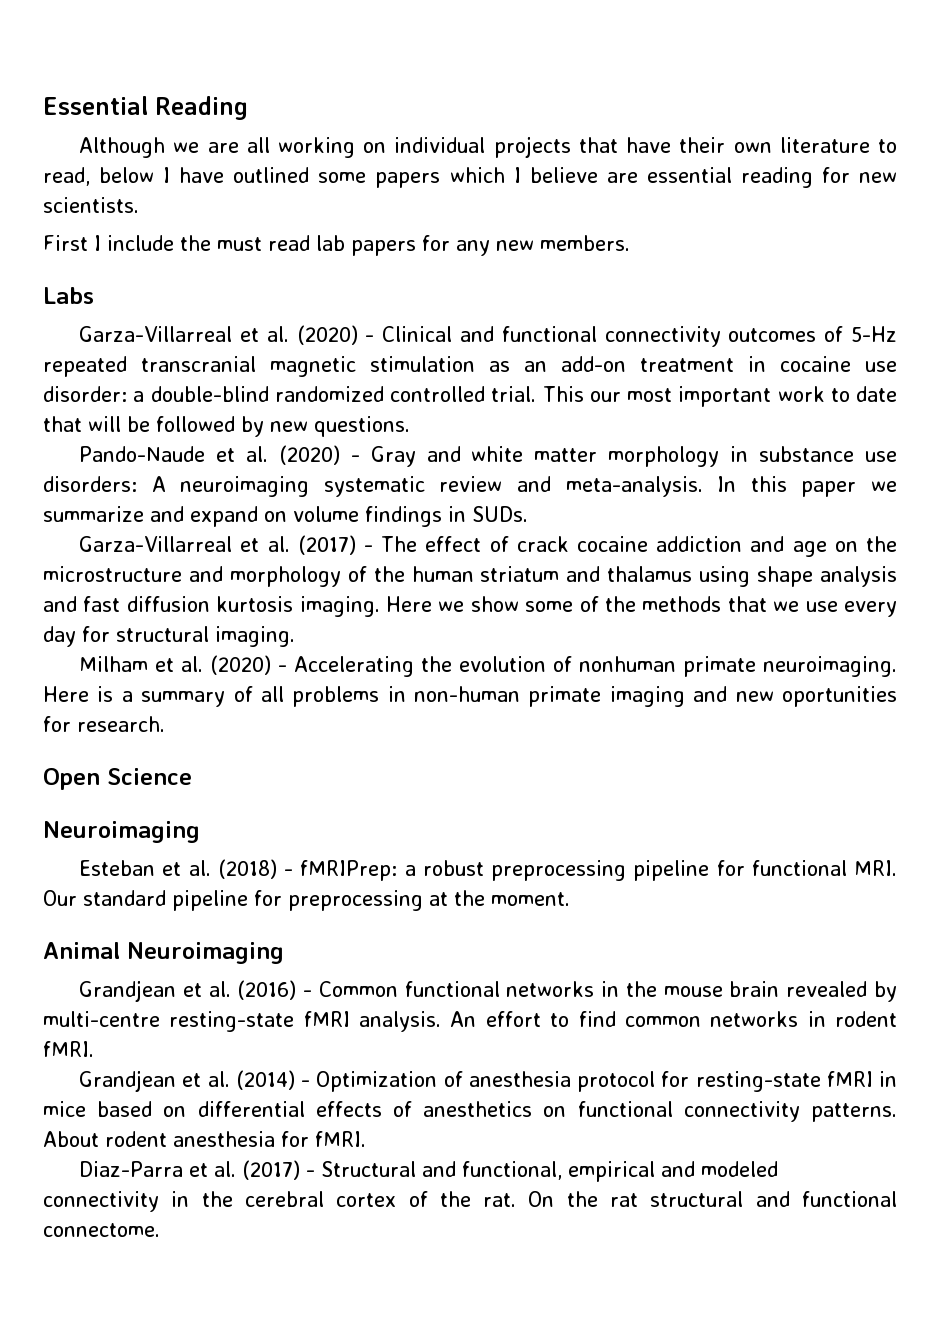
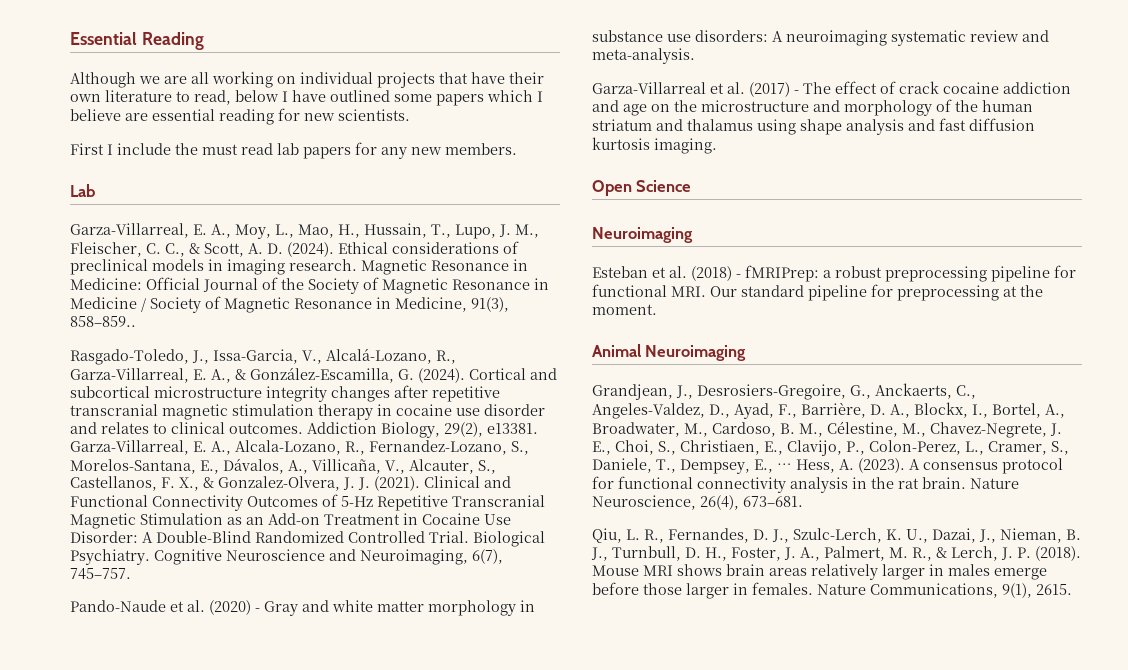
- Labs
- Garza-Villarreal et al. (2020) - Clinical and functional connectivity outcomes of 5-Hz repeated transcranial magnetic stimulation as an add-on treatment in cocaine use disorder: a double-blind randomized controlled trial. This our most important work to date that will be followed by new questions.
+ Lab
+ Garza-Villarreal, E. A., Moy, L., Mao, H., Hussain, T., Lupo, J. M., Fleischer, C. C., & Scott, A. D. (2024). Ethical considerations of preclinical models in imaging research. Magnetic Resonance in Medicine: Official Journal of the Society of Magnetic Resonance in Medicine / Society of Magnetic Resonance in Medicine, 91(3), 858–859..
+ Rasgado-Toledo, J., Issa-Garcia, V., Alcalá-Lozano, R., Garza-Villarreal, E. A., & González-Escamilla, G. (2024). Cortical and subcortical microstructure integrity changes after repetitive transcranial magnetic stimulation therapy in cocaine use disorder and relates to clinical outcomes. Addiction Biology, 29(2), e13381. Garza-Villarreal, E. A., Alcala-Lozano, R., Fernandez-Lozano, S., Morelos-Santana, E., Dávalos, A., Villicaña, V., Alcauter, S., Castellanos, F. X., & Gonzalez-Olvera, J. J. (2021). Clinical and Functional Connectivity Outcomes of 5-Hz Repetitive Transcranial Magnetic Stimulation as an Add-on Treatment in Cocaine Use Disorder: A Double-Blind Randomized Controlled Trial. Biological Psychiatry. Cognitive Neuroscience and Neuroimaging, 6(7), 745–757.
- In this paper we summarize and expand on volume findings in SUDs.
- Here we show some of the methods that we use every day for structural imaging.
- Milham et al. (2020) - Accelerating the evolution of nonhuman primate neuroimaging. Here is a summary of all problems in non-human primate imaging and new oportunities for research.
- Grandjean et al. (2016) - Common functional networks in the mouse brain revealed by multi-centre resting-state fMRI analysis. An effort to find common networks in rodent fMRI.
- Grandjean et al. (2014) - Optimization of anesthesia protocol for resting-state fMRI in mice based on differential effects of anesthetics on functional connectivity patterns. About rodent anesthesia for fMRI.
- Diaz-Parra et al. (2017) - Structural and functional, empirical and modeled connectivity in the cerebral cortex of the rat. On the rat structural and functional connectome.
+ Grandjean, J., Desrosiers-Gregoire, G., Anckaerts, C., Angeles-Valdez, D., Ayad, F., Barrière, D. A., Blockx, I., Bortel, A., Broadwater, M., Cardoso, B. M., Célestine, M., Chavez-Negrete, J. E., Choi, S., Christiaen, E., Clavijo, P., Colon-Perez, L., Cramer, S., Daniele, T., Dempsey, E., … Hess, A. (2023). A consensus protocol for functional connectivity analysis in the rat brain. Nature Neuroscience, 26(4), 673–681.
+ Qiu, L. R., Fernandes, D. J., Szulc-Lerch, K. U., Dazai, J., Nieman, B. J., Turnbull, D. H., Foster, J. A., Palmert, M. R., & Lerch, J. P. (2018). Mouse MRI shows brain areas relatively larger in males emerge before those larger in females. Nature Communications, 9(1), 2615.

